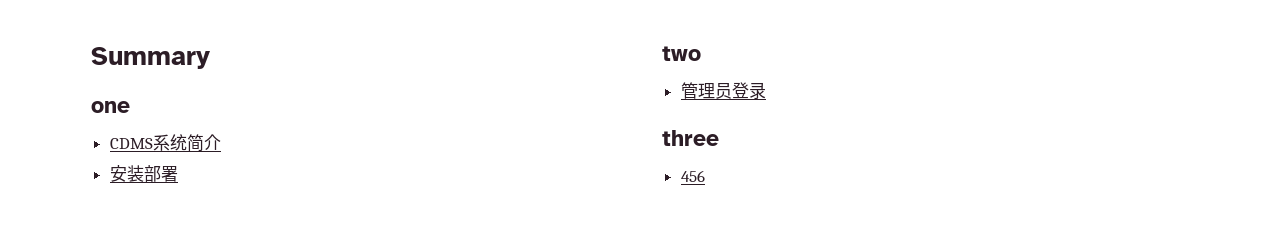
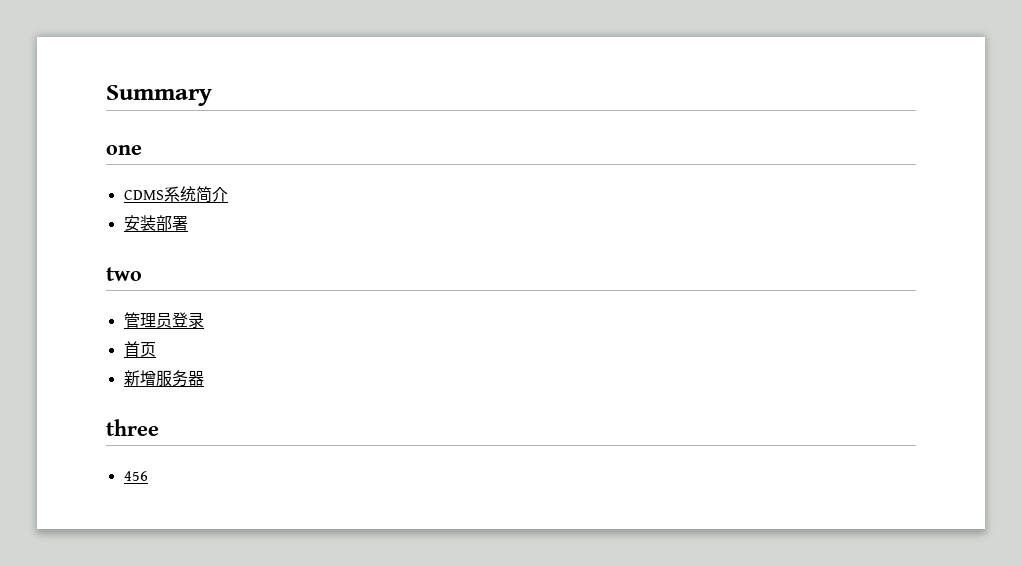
+ 首页
+ 新增服务器

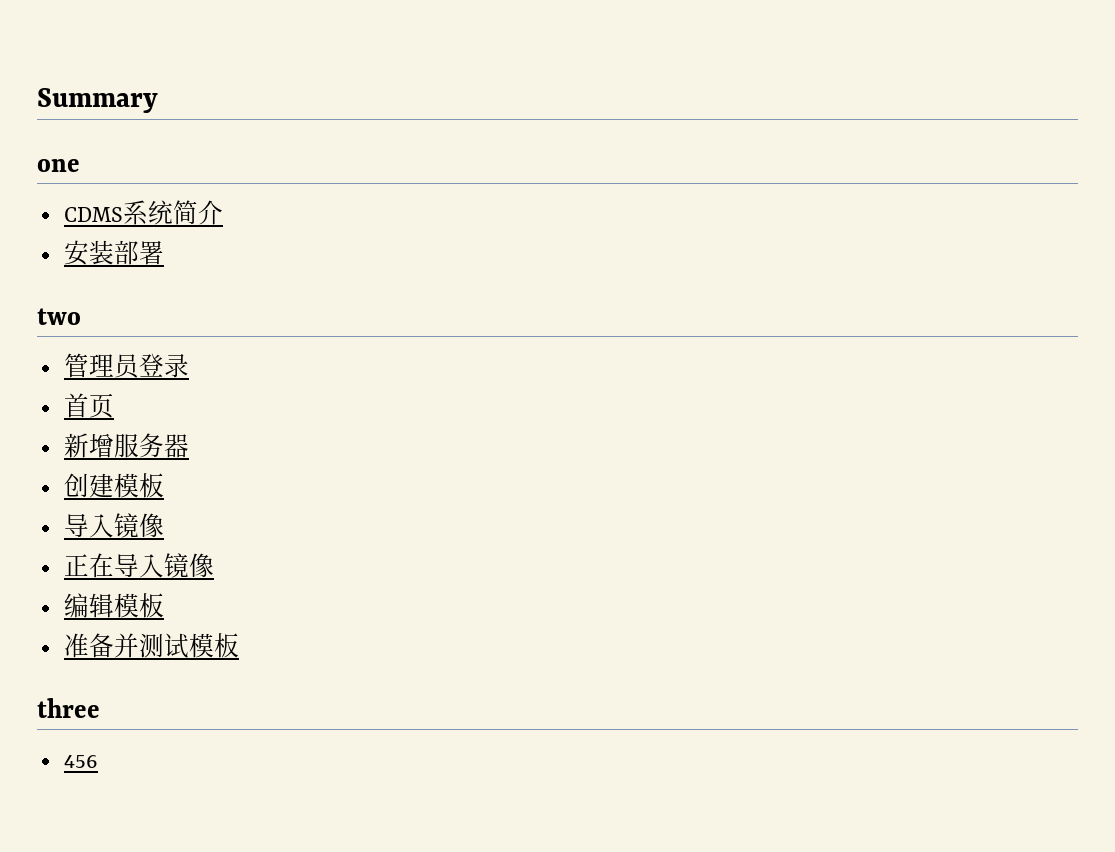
+ 创建模板
+ 导入镜像
+ 正在导入镜像
+ 编辑模板
+ 准备并测试模板

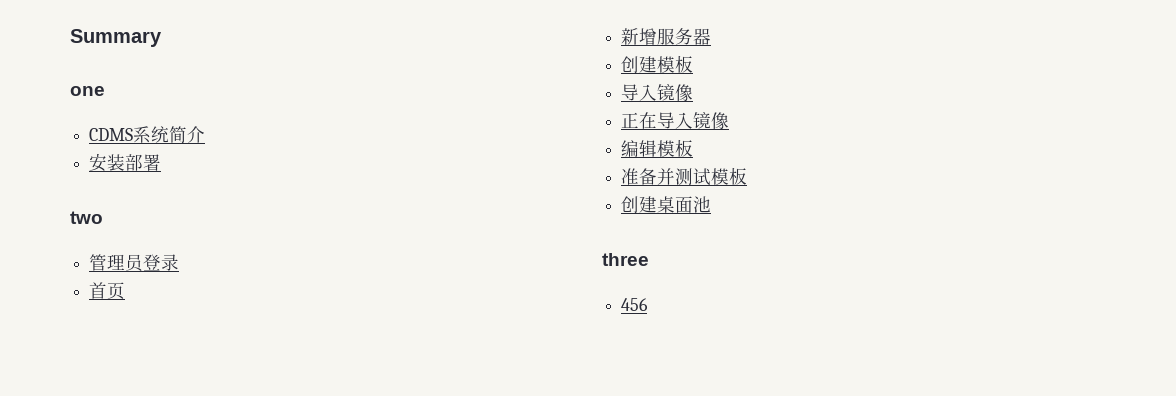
+ 创建桌面池

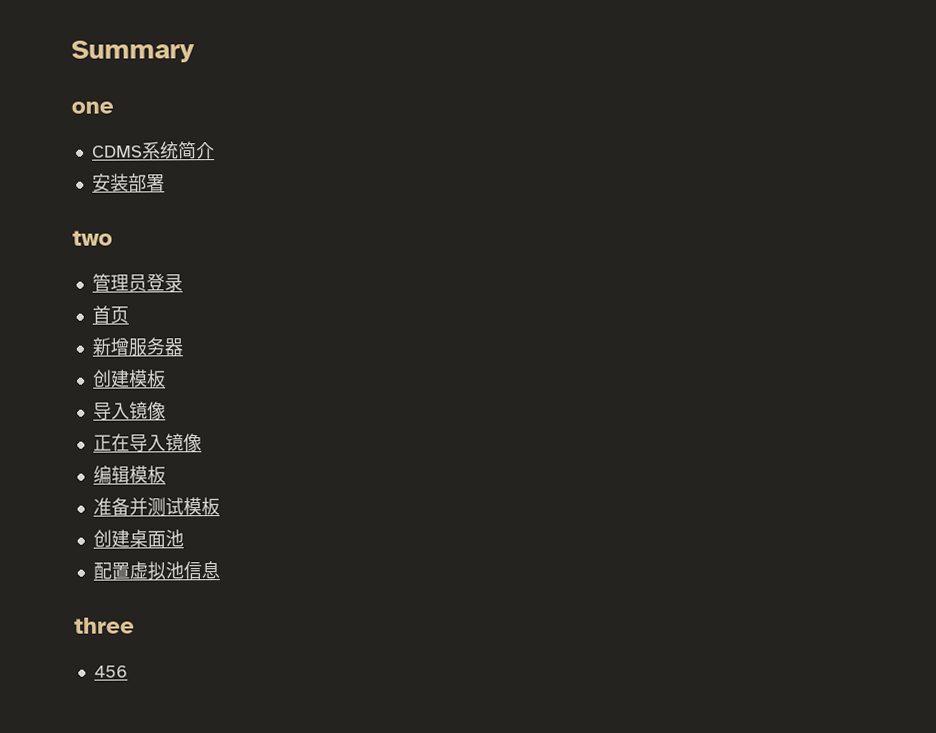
+ 配置虚拟池信息

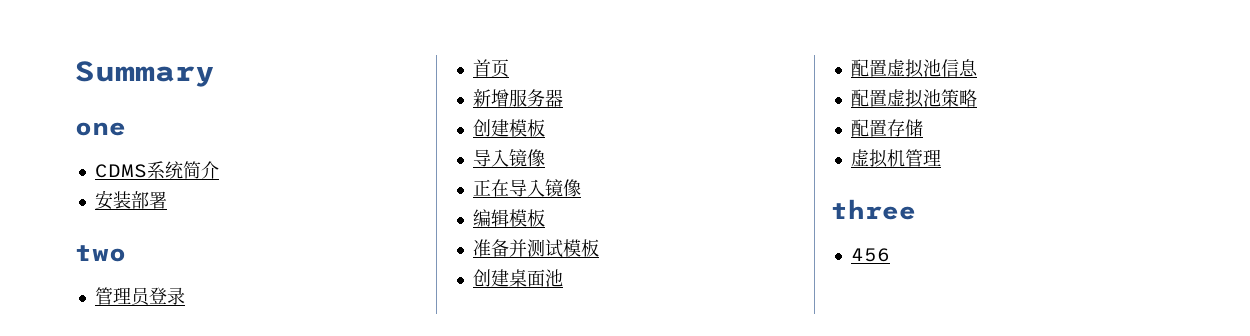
+ 配置虚拟池策略
+ 配置存储
+ 虚拟机管理

